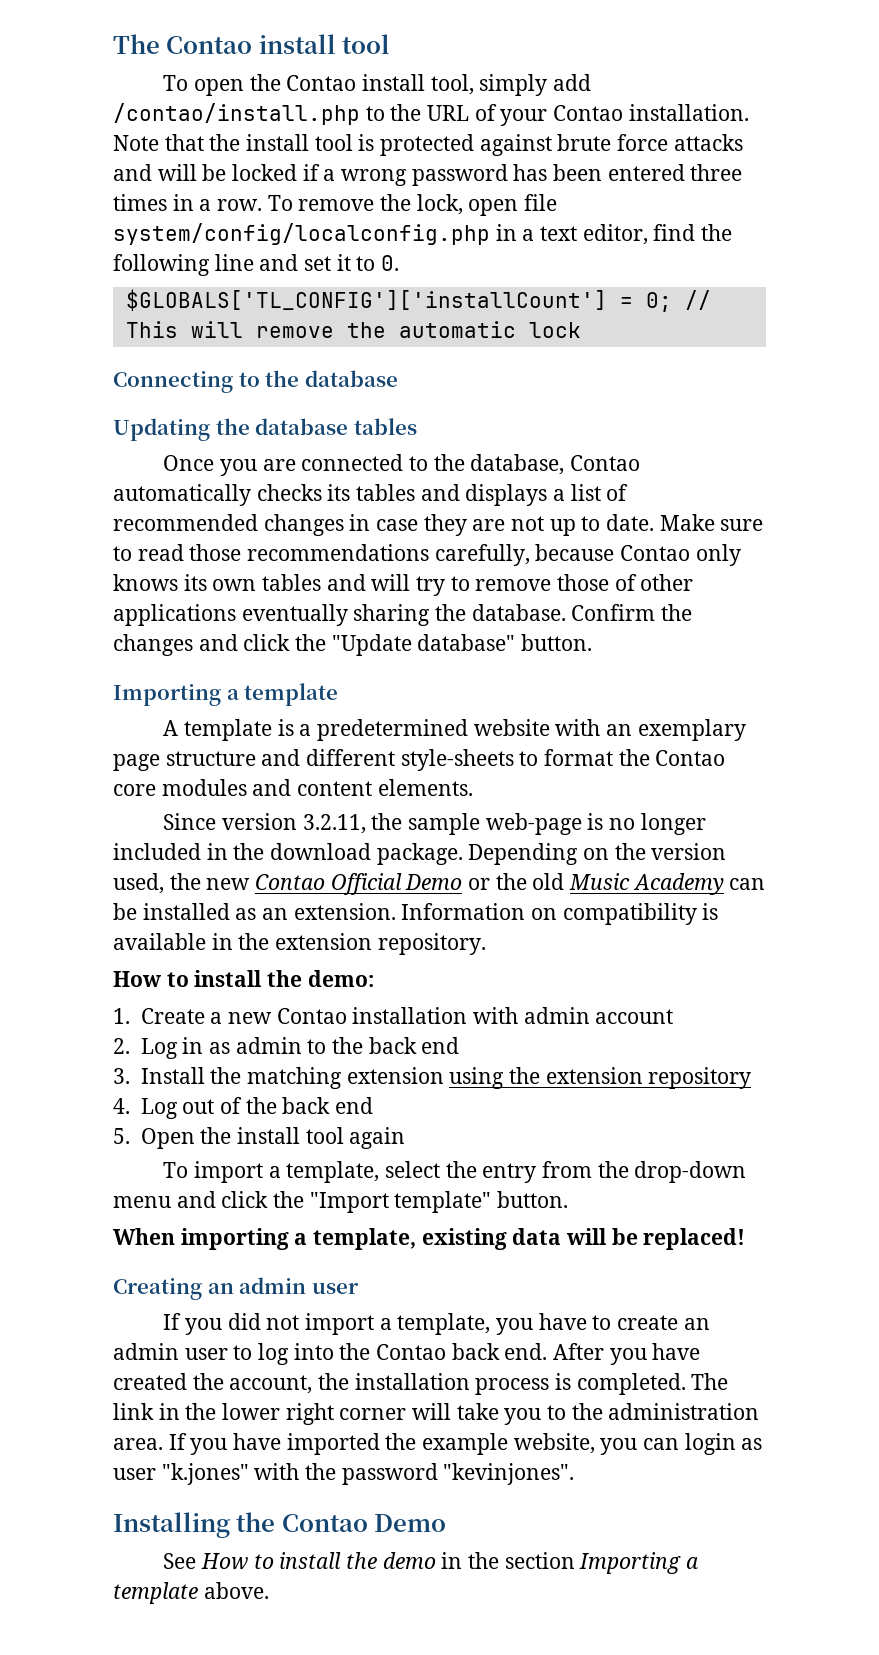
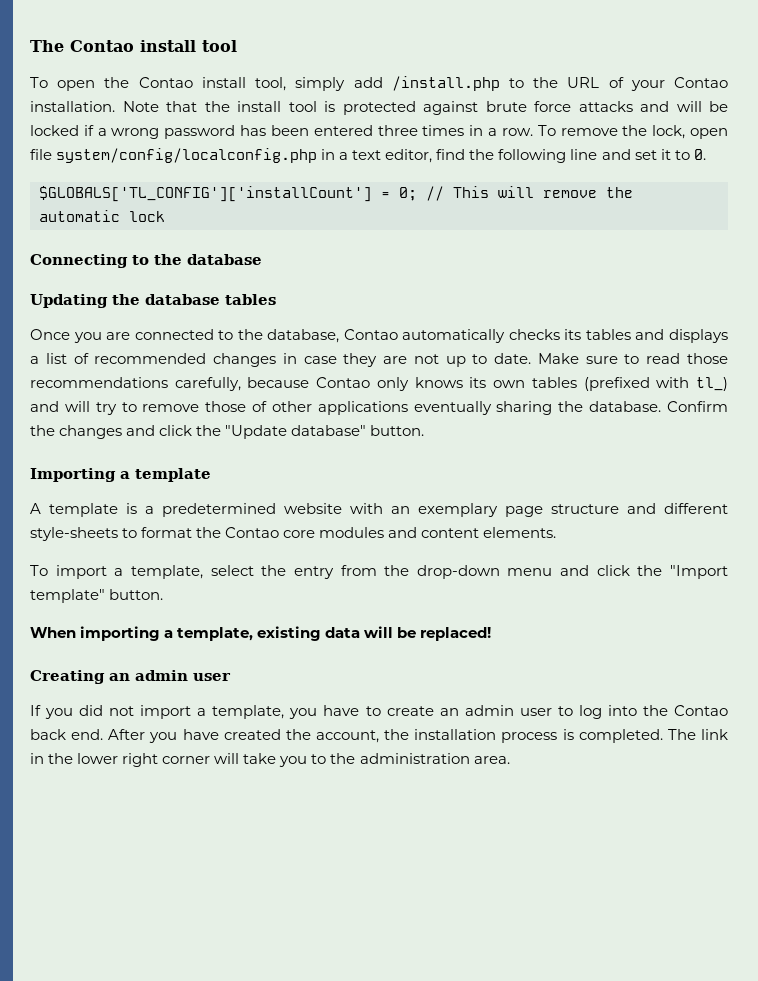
- To open the Contao install tool, simply add /contao/install.php to the URL of your Contao installation.
+ To open the Contao install tool, simply add /install.php to the URL of your Contao installation.
- Make sure to read those recommendations carefully, because Contao only knows its own tables and will try to remove those of other applications eventually sharing the database.
+ Make sure to read those recommendations carefully, because Contao only knows its own tables (prefixed with tl_) and will try to remove those of other applications eventually sharing the database.
- Since version 3.2.11, the sample web-page is no longer included in the download package. Depending on the version used, the new Contao Official Demo or the old Music Academy can be installed as an extension. Information on compatibility is available in the extension repository.
- How to install the demo:
- 1. Create a new Contao installation with admin account
- 2. Log in as admin to the back end
- 3. Install the matching extension using the extension repository
- 4. Log out of the back end
- 5. Open the install tool again
- If you have imported the example website, you can login as user "k.jones" with the password "kevinjones".
- Installing the Contao Demo
- See How to install the demo in the section Importing a template above.

